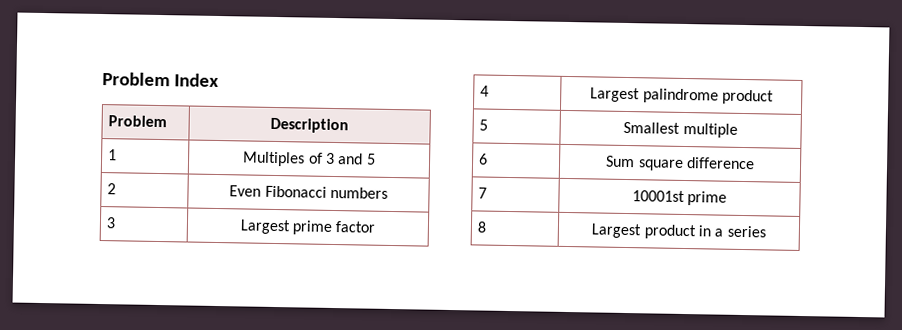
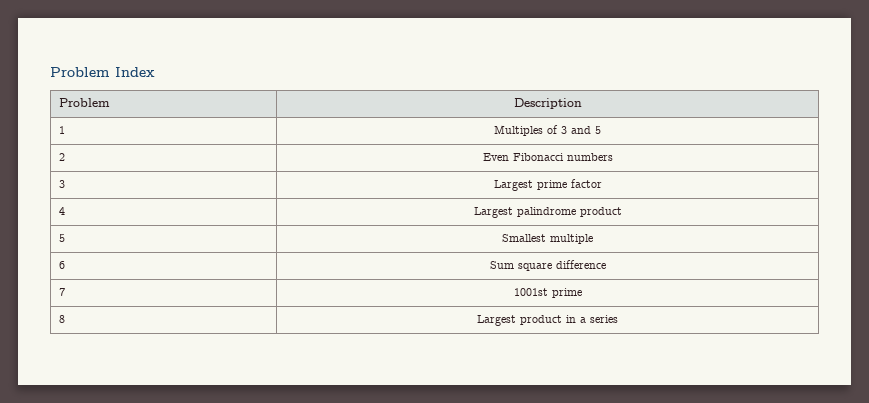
- 7 | 10001st prime
+ 7 | 1001st prime

